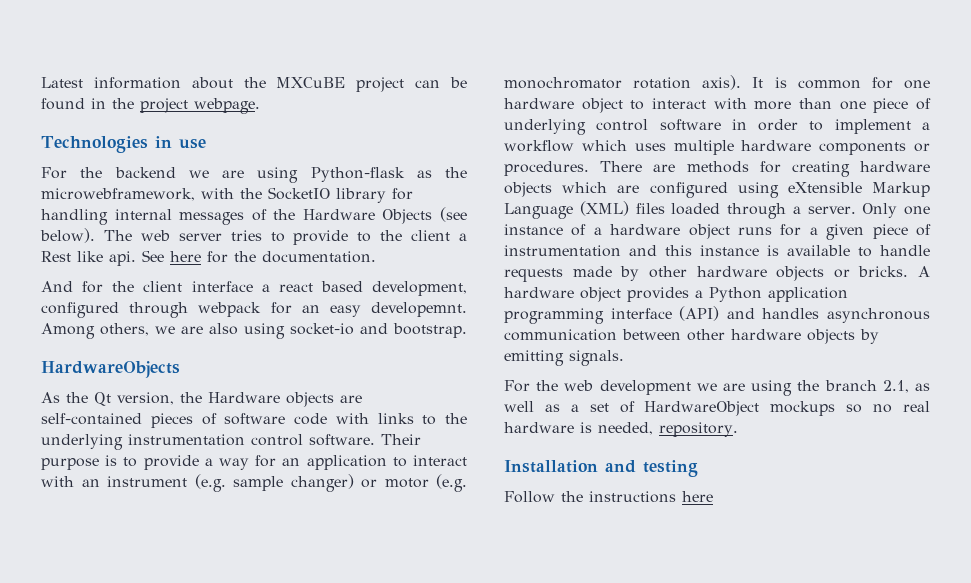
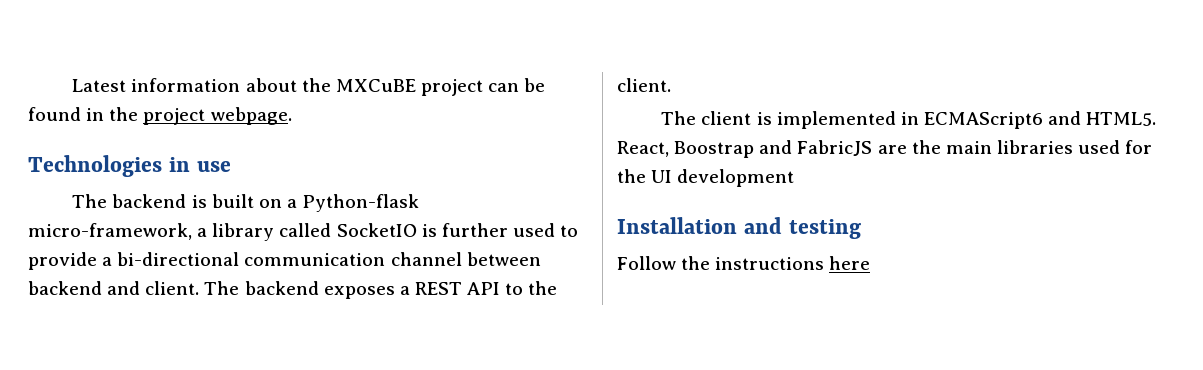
- For the backend we are using Python-flask as the microwebframework, with the SocketIO library for handling internal messages of the Hardware Objects (see below). The web server tries to provide to the client a Rest like api. See here for the documentation.
- And for the client interface a react based development, configured through webpack for an easy developemnt. Among others, we are also using socket-io and bootstrap.
- HardwareObjects
- As the Qt version, the Hardware objects are self-contained pieces of software code with links to the underlying instrumentation control software. Their purpose is to provide a way for an application to interact with an instrument (e.g. sample changer) or motor (e.g. monochromator rotation axis). It is common for one hardware object to interact with more than one piece of underlying control software in order to implement a workflow which uses multiple hardware components or procedures. There are methods for creating hardware objects which are configured using eXtensible Markup Language (XML) files loaded through a server. Only one instance of a hardware object runs for a given piece of instrumentation and this instance is available to handle requests made by other hardware objects or bricks. A hardware object provides a Python application programming interface (API) and handles asynchronous communication between other hardware objects by emitting signals.
- For the web development we are using the branch 2.1, as well as a set of HardwareObject mockups so no real hardware is needed, repository.
+ The backend is built on a Python-flask micro-framework, a library called SocketIO is further used to provide a bi-directional communication channel between backend and client. The backend exposes a REST API to the client.
+ The client is implemented in ECMAScript6 and HTML5. React, Boostrap and FabricJS are the main libraries used for the UI development

